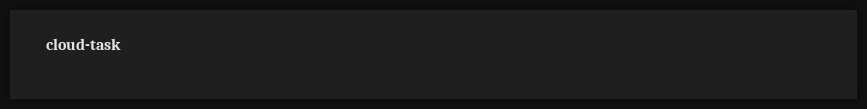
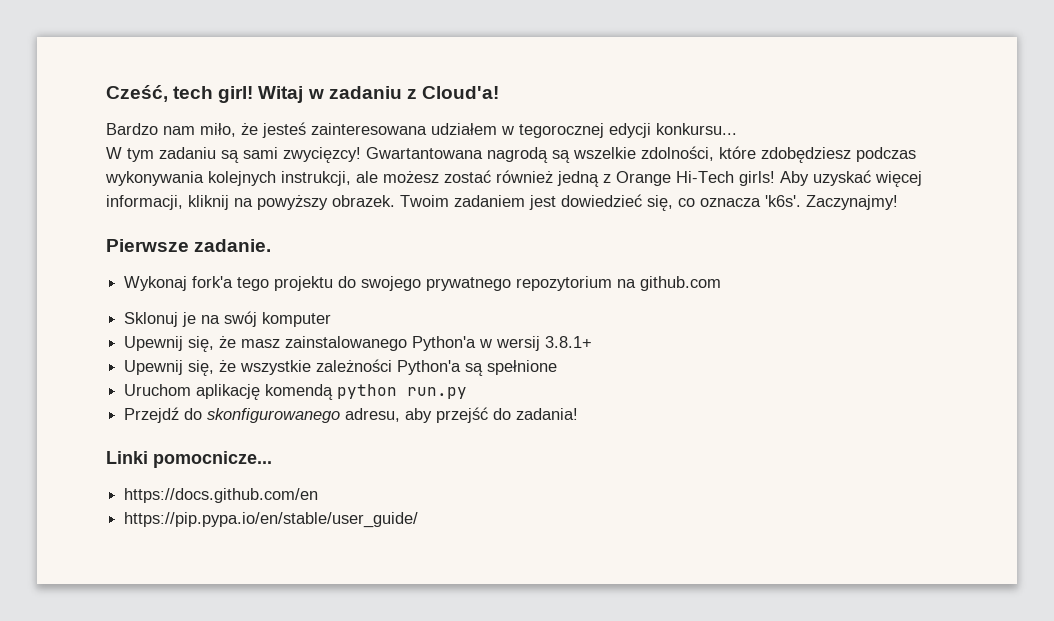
- cloud-task
+ Cześć, tech girl! Witaj w zadaniu z Cloud'a!
+ Bardzo nam miło, że jesteś zainteresowana udziałem w tegorocznej edycji konkursu...
+ W tym zadaniu są sami zwycięzcy! Gwartantowana nagrodą są wszelkie zdolności, które zdobędziesz podczas wykonywania kolejnych instrukcji, ale możesz zostać również jedną z Orange Hi-Tech girls! Aby uzyskać więcej informacji, kliknij na powyższy obrazek. Twoim zadaniem jest dowiedzieć się, co oznacza 'k6s'. Zaczynajmy!
+ Pierwsze zadanie.
+ Wykonaj fork'a tego projektu do swojego prywatnego repozytorium na github.com
+ Sklonuj je na swój komputer
+ Upewnij się, że masz zainstalowanego Python'a w wersij 3.8.1+
+ Upewnij się, że wszystkie zależności Python'a są spełnione
+ Uruchom aplikację komendą python run.py
+ Przejdź do skonfigurowanego adresu, aby przejść do zadania!
+ Linki pomocnicze...
+ https://docs.github.com/en
+ https://pip.pypa.io/en/stable/user_guide/

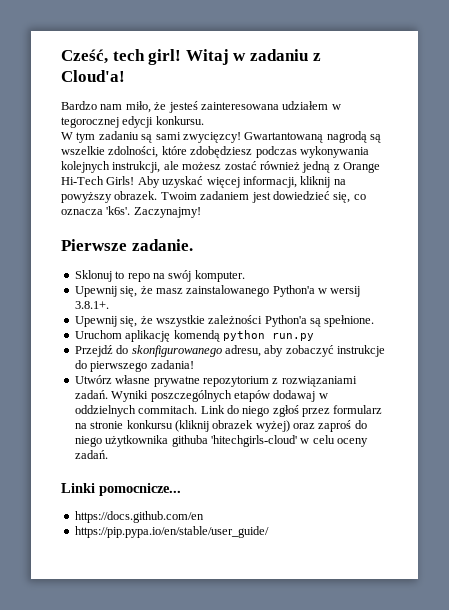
- Bardzo nam miło, że jesteś zainteresowana udziałem w tegorocznej edycji konkursu...
+ Bardzo nam miło, że jesteś zainteresowana udziałem w tegorocznej edycji konkursu.
- Gwartantowana nagrodą są wszelkie zdolności, które zdobędziesz podczas wykonywania kolejnych instrukcji, ale możesz zostać również jedną z Orange Hi-Tech girls!
+ Gwartantowaną nagrodą są wszelkie zdolności, które zdobędziesz podczas wykonywania kolejnych instrukcji, ale możesz zostać również jedną z Orange Hi-Tech Girls!
- Wykonaj fork'a tego projektu do swojego prywatnego repozytorium na github.com
- Sklonuj je na swój komputer
+ Sklonuj to repo na swój komputer.
- Upewnij się, że masz zainstalowanego Python'a w wersij 3.8.1+
+ Upewnij się, że masz zainstalowanego Python'a w wersij 3.8.1+.
- Upewnij się, że wszystkie zależności Python'a są spełnione
+ Upewnij się, że wszystkie zależności Python'a są spełnione.
- Przejdź do skonfigurowanego adresu, aby przejść do zadania!
+ Przejdź do skonfigurowanego adresu, aby zobaczyć instrukcje do pierwszego zadania!
+ Utwórz własne prywatne repozytorium z rozwiązaniami zadań. Wyniki poszczególnych etapów dodawaj w oddzielnych commitach. Link do niego zgłoś przez formularz na stronie konkursu (kliknij obrazek wyżej) oraz zaproś do niego użytkownika githuba 'hitechgirls-cloud' w celu oceny zadań.

